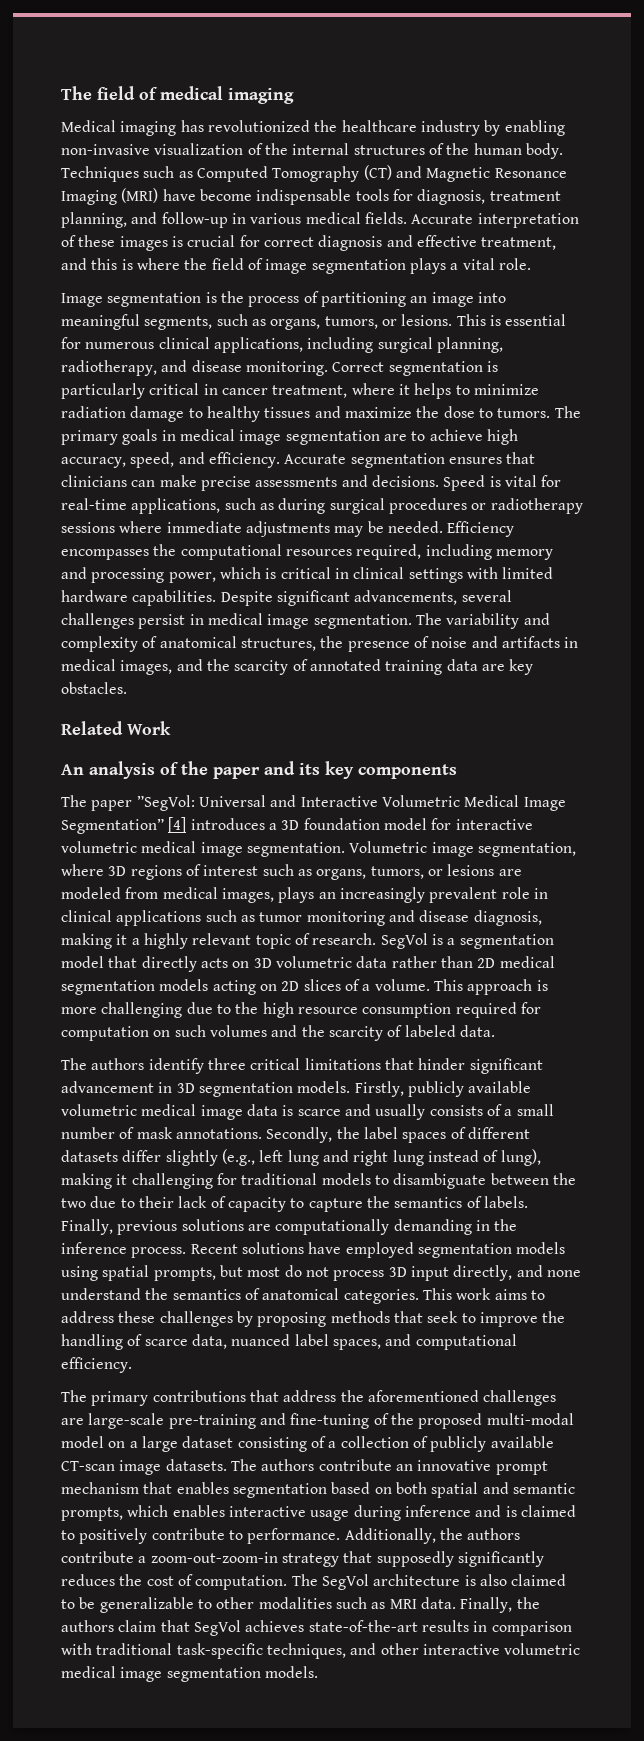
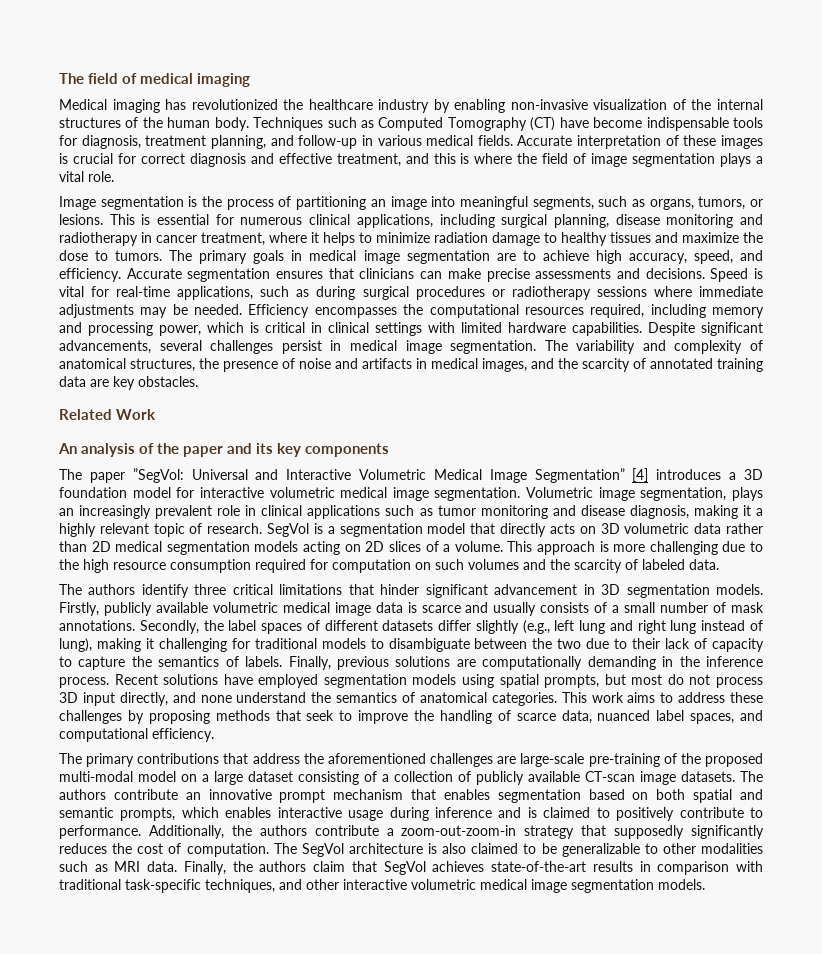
- Techniques such as Computed Tomography (CT) and Magnetic Resonance Imaging (MRI) have become indispensable tools for diagnosis, treatment planning, and follow-up in various medical fields.
+ Techniques such as Computed Tomography (CT) have become indispensable tools for diagnosis, treatment planning, and follow-up in various medical fields.
- This is essential for numerous clinical applications, including surgical planning, radiotherapy, and disease monitoring. Correct segmentation is particularly critical in cancer treatment, where it helps to minimize radiation damage to healthy tissues and maximize the dose to tumors.
+ This is essential for numerous clinical applications, including surgical planning, disease monitoring and radiotherapy in cancer treatment, where it helps to minimize radiation damage to healthy tissues and maximize the dose to tumors.
- Volumetric image segmentation, where 3D regions of interest such as organs, tumors, or lesions are modeled from medical images, plays an increasingly prevalent role in clinical applications such as tumor monitoring and disease diagnosis, making it a highly relevant topic of research.
+ Volumetric image segmentation, plays an increasingly prevalent role in clinical applications such as tumor monitoring and disease diagnosis, making it a highly relevant topic of research.
- The primary contributions that address the aforementioned challenges are large-scale pre-training and fine-tuning of the proposed multi-modal model on a large dataset consisting of a collection of publicly available CT-scan image datasets.
+ The primary contributions that address the aforementioned challenges are large-scale pre-training of the proposed multi-modal model on a large dataset consisting of a collection of publicly available CT-scan image datasets.

